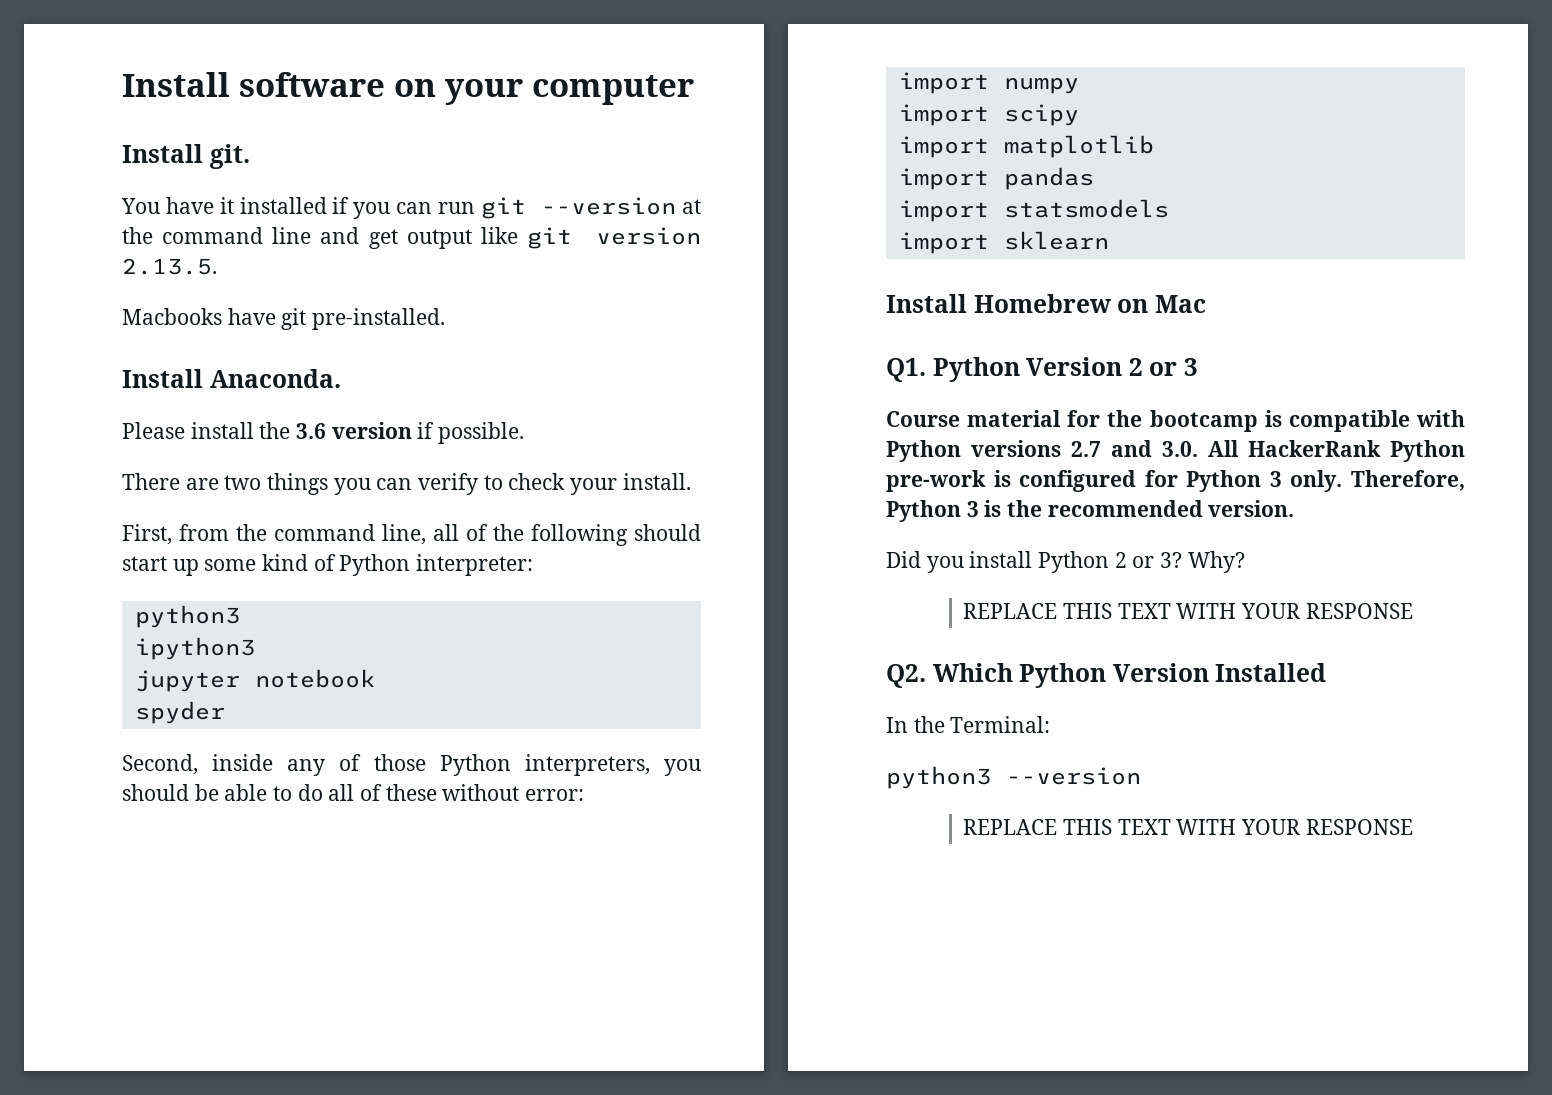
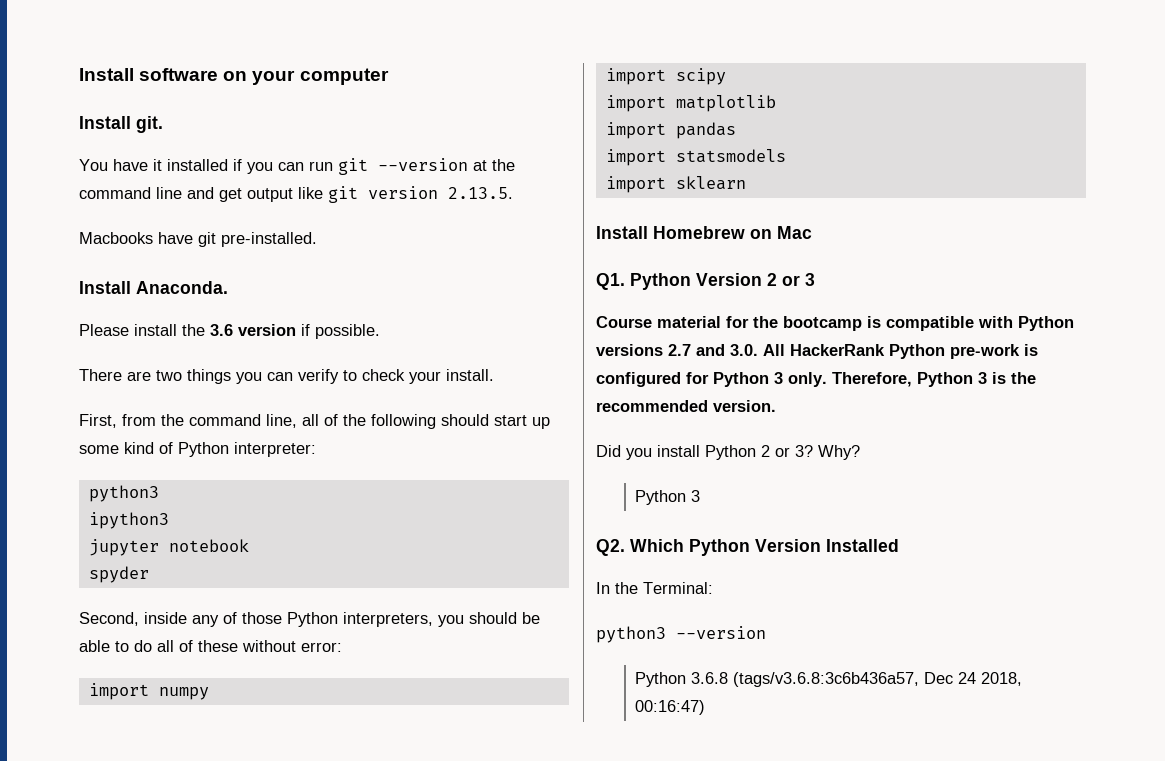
  Why?
- REPLACE THIS TEXT WITH YOUR RESPONSE
+ Python 3
  python3 --version
- REPLACE THIS TEXT WITH YOUR RESPONSE
+ Python 3.6.8 (tags/v3.6.8:3c6b436a57, Dec 24 2018, 00:16:47)

